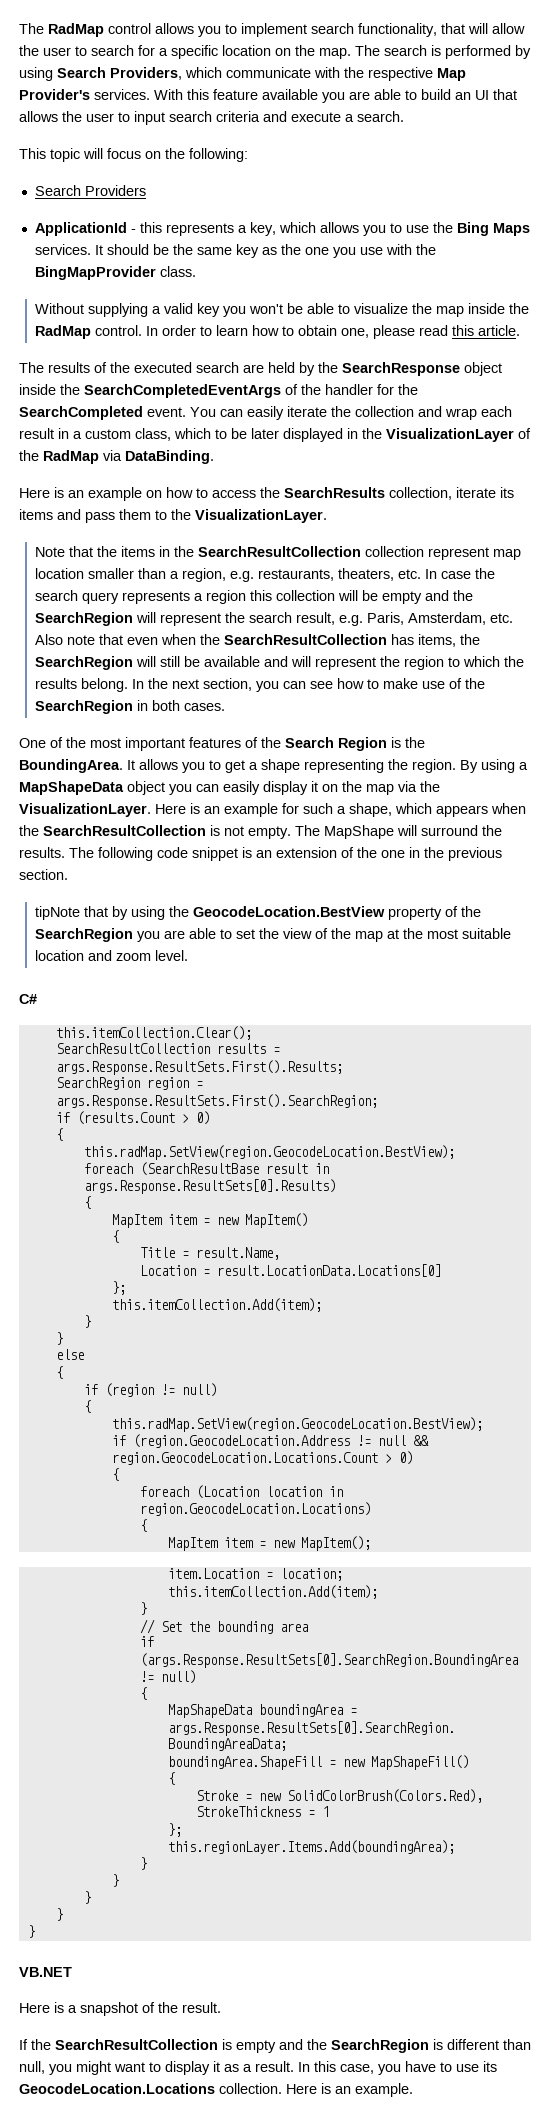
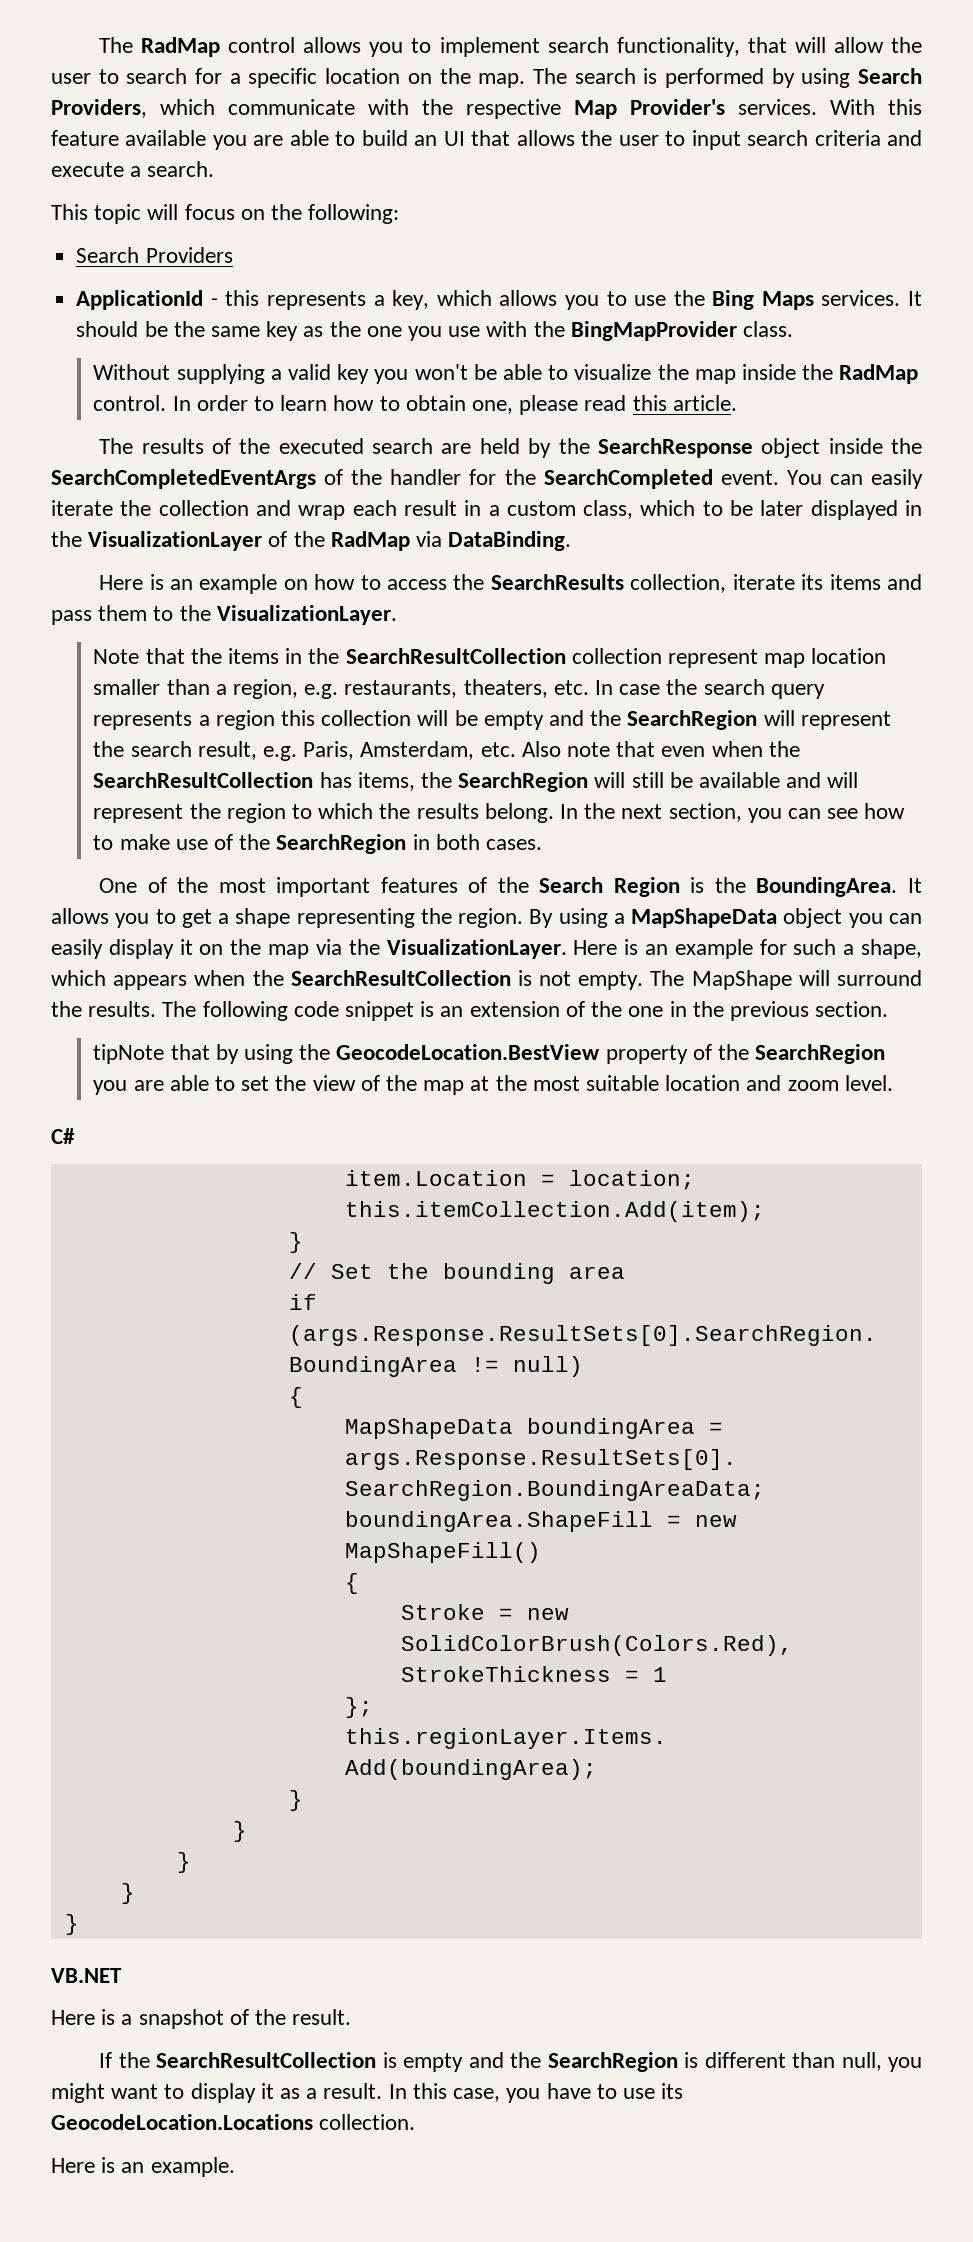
- this.itemCollection.Clear();
- SearchResultCollection results = args.Response.ResultSets.First().Results;
- SearchRegion region = args.Response.ResultSets.First().SearchRegion;
- if (results.Count > 0)
- {
- this.radMap.SetView(region.GeocodeLocation.BestView);
- foreach (SearchResultBase result in args.Response.ResultSets[0].Results)
- {
- MapItem item = new MapItem()
- {
- Title = result.Name,
- Location = result.LocationData.Locations[0]
- };
- this.itemCollection.Add(item);
- }
- }
- else
- {
- if (region != null)
- {
- this.radMap.SetView(region.GeocodeLocation.BestView);
- if (region.GeocodeLocation.Address != null && region.GeocodeLocation.Locations.Count > 0)
- {
- foreach (Location location in region.GeocodeLocation.Locations)
- {
- MapItem item = new MapItem();
- In this case, you have to use its GeocodeLocation.Locations collection. Here is an example.
+ In this case, you have to use its GeocodeLocation.Locations collection.
+ Here is an example.

